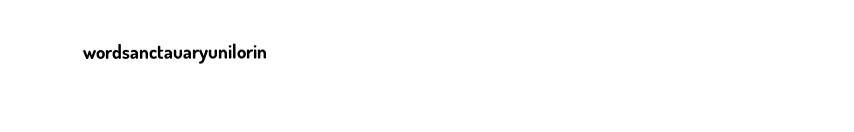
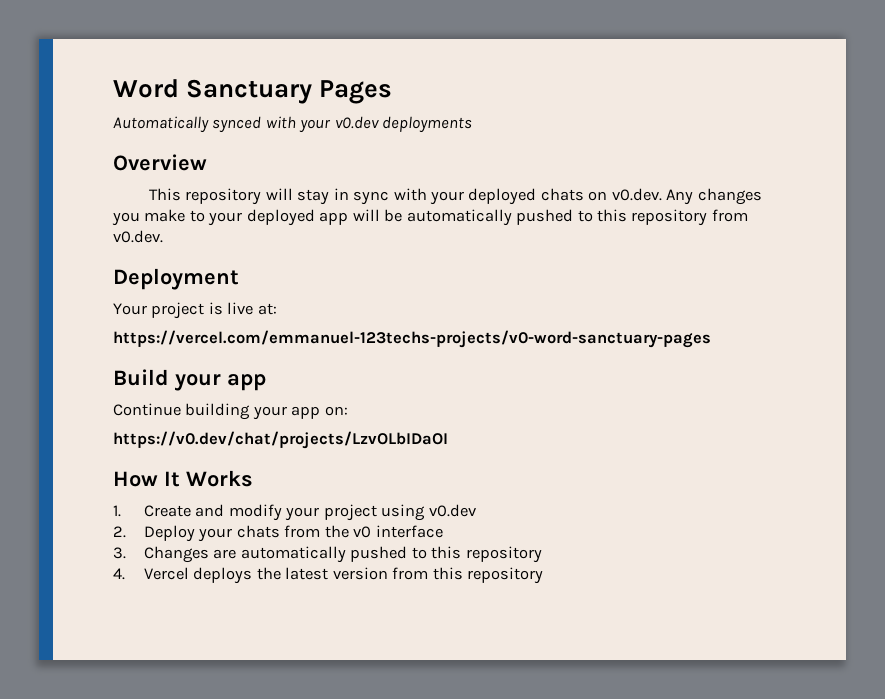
- wordsanctauaryunilorin
+ Word Sanctuary Pages
+ Automatically synced with your v0.dev deployments
+ Overview
+ This repository will stay in sync with your deployed chats on v0.dev. Any changes you make to your deployed app will be automatically pushed to this repository from v0.dev.
+ Deployment
+ Your project is live at:
+ https://vercel.com/emmanuel-123techs-projects/v0-word-sanctuary-pages
+ Build your app
+ Continue building your app on:
+ https://v0.dev/chat/projects/LzvOLbIDaOI
+ How It Works
+ 1. Create and modify your project using v0.dev
+ 2. Deploy your chats from the v0 interface
+ 3. Changes are automatically pushed to this repository
+ 4. Vercel deploys the latest version from this repository

